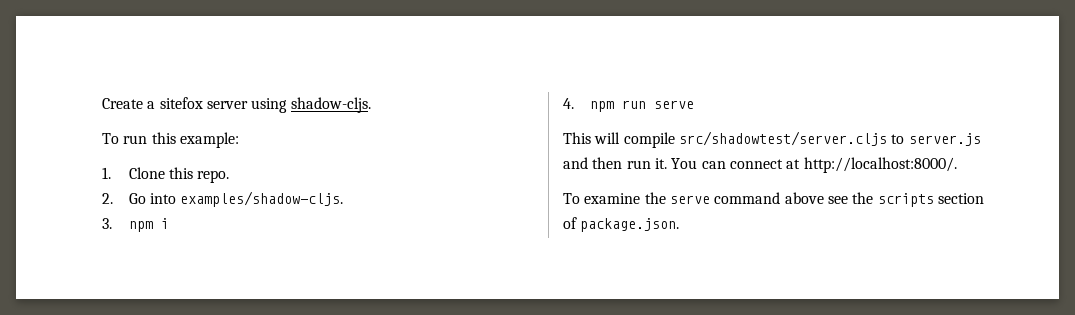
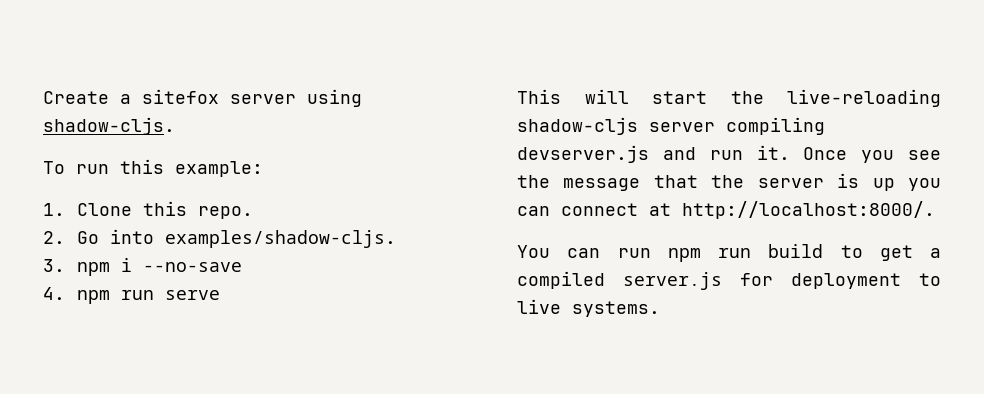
- 3. npm i
+ 3. npm i --no-save
- This will compile src/shadowtest/server.cljs to server.js and then run it. You can connect at http://localhost:8000/.
- To examine the serve command above see the scripts section of package.json.
+ This will start the live-reloading shadow-cljs server compiling devserver.js and run it. Once you see the message that the server is up you can connect at http://localhost:8000/.
+ You can run npm run build to get a compiled server.js for deployment to live systems.

